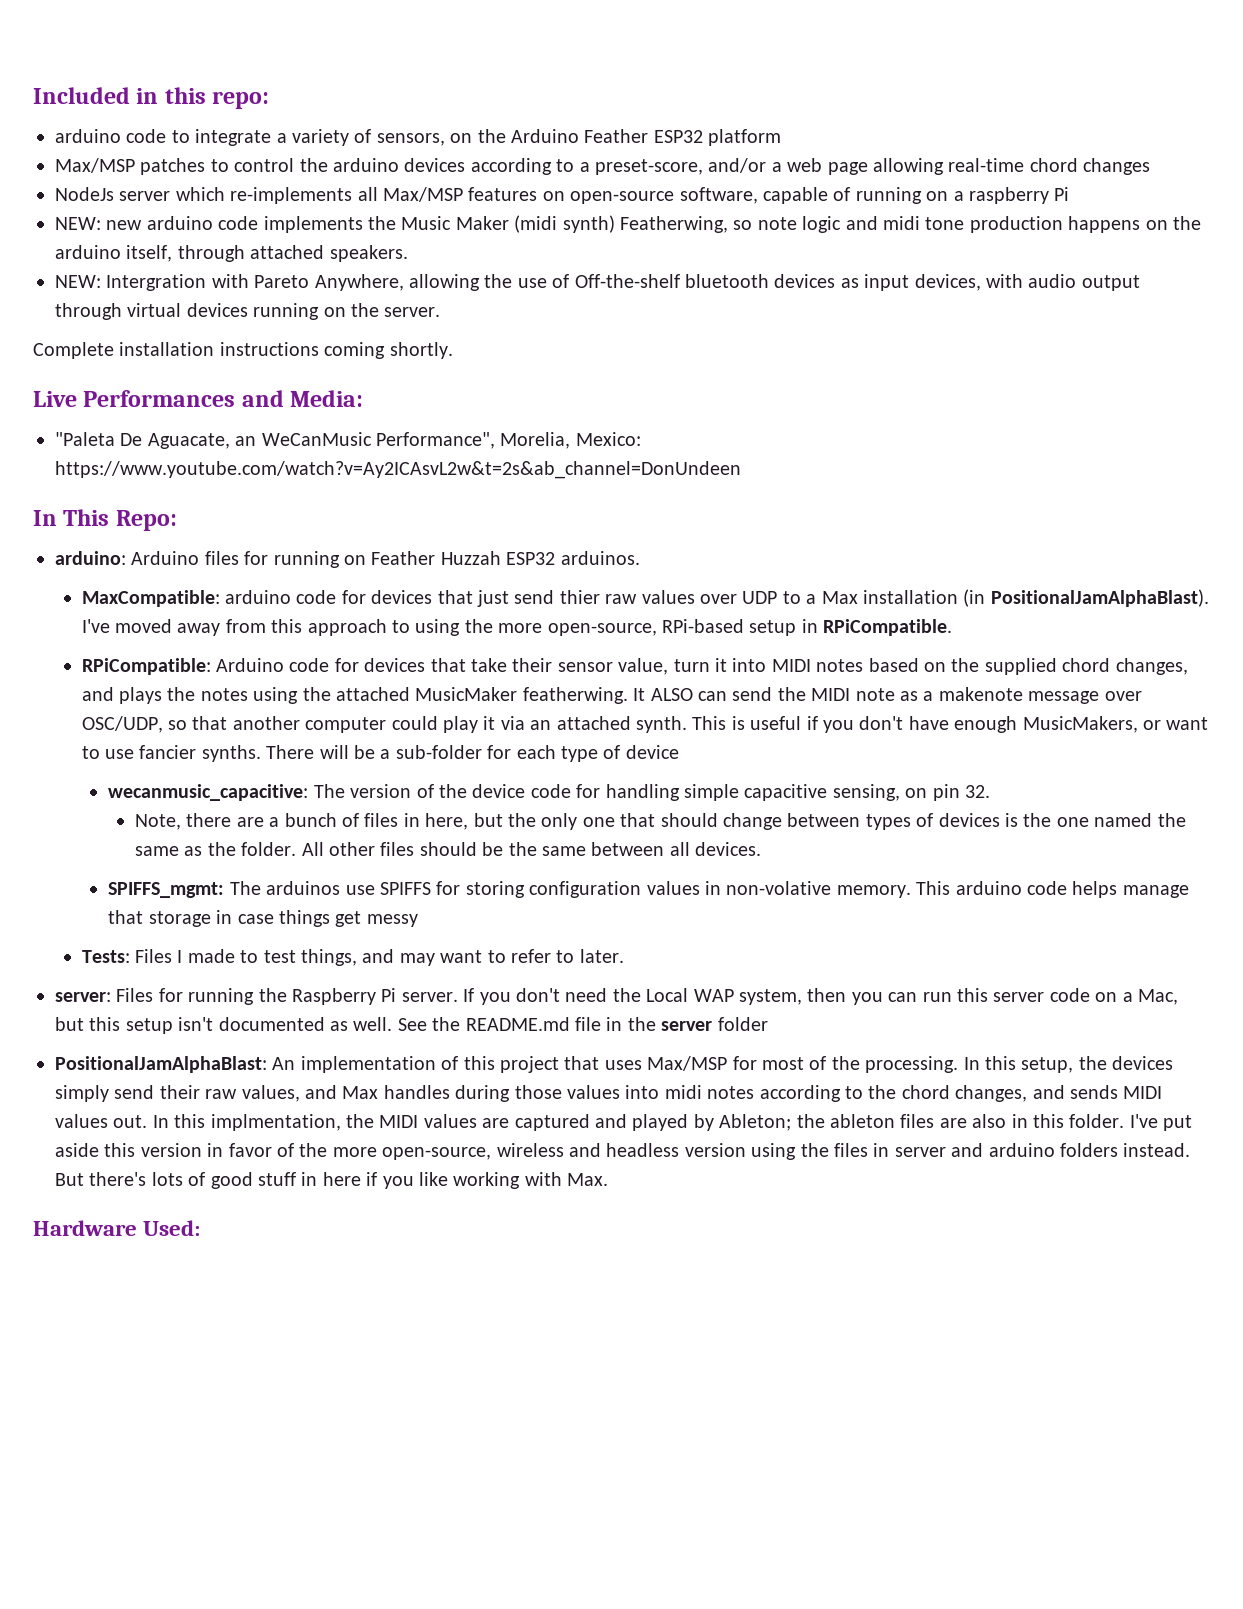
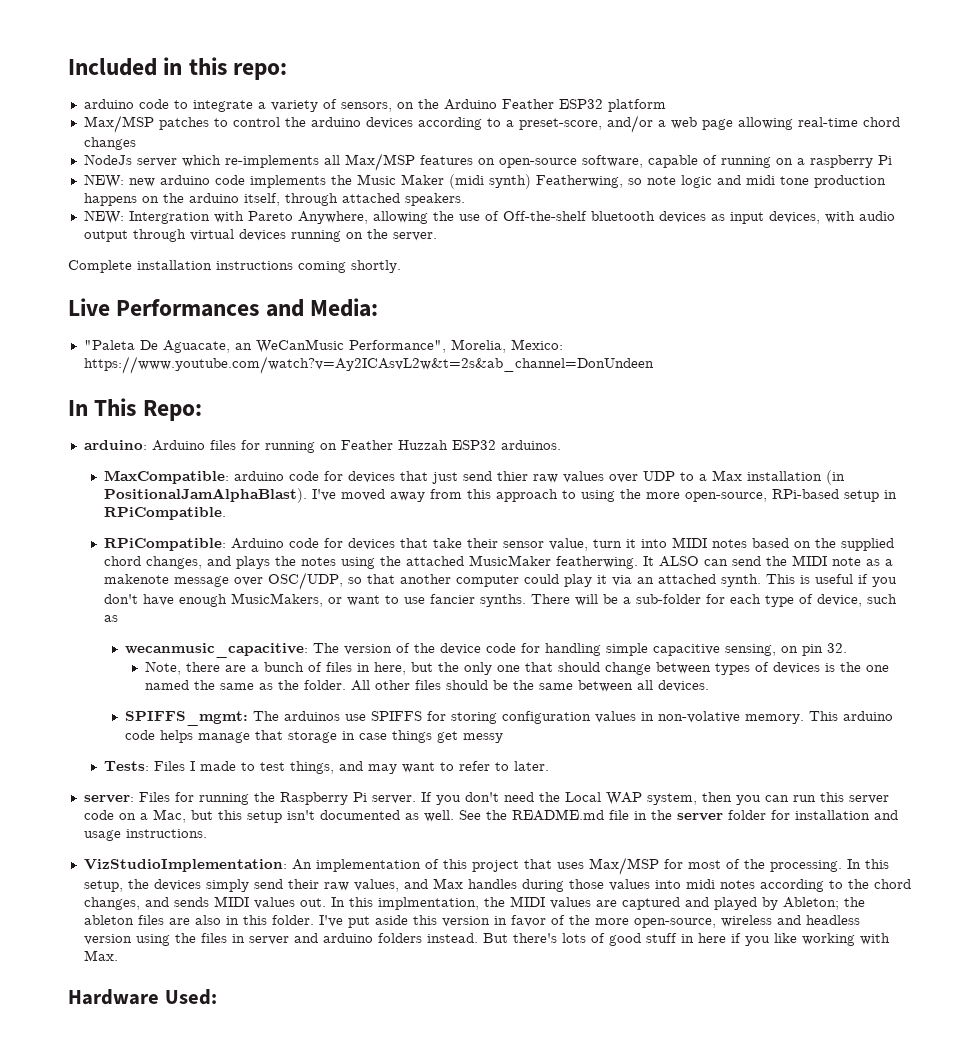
- There will be a sub-folder for each type of device
+ There will be a sub-folder for each type of device, such as
- See the README.md file in the server folder
- PositionalJamAlphaBlast: An implementation of this project that uses Max/MSP for most of the processing.
+ See the README.md file in the server folder for installation and usage instructions.
+ VizStudioImplementation: An implementation of this project that uses Max/MSP for most of the processing.

